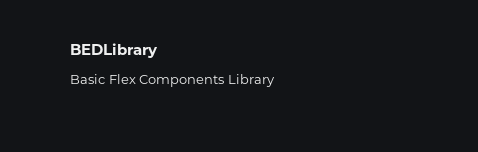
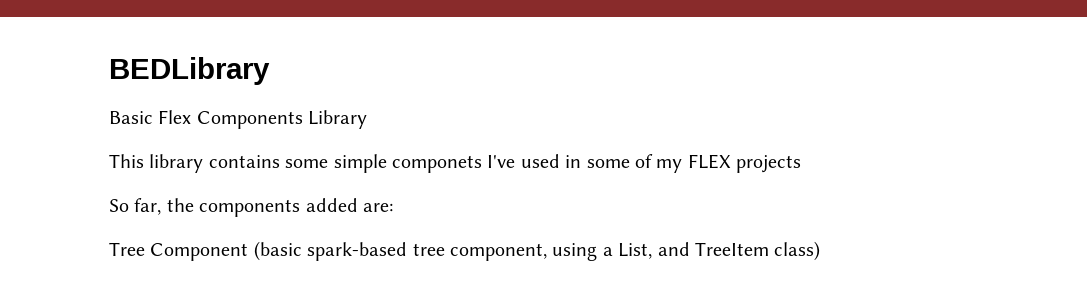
+ This library contains some simple componets I've used in some of my FLEX projects
+ So far, the components added are:
+ Tree Component (basic spark-based tree component, using a List, and TreeItem class)

